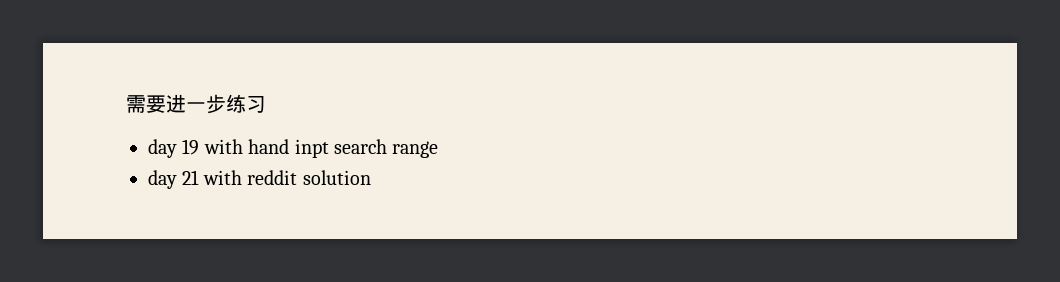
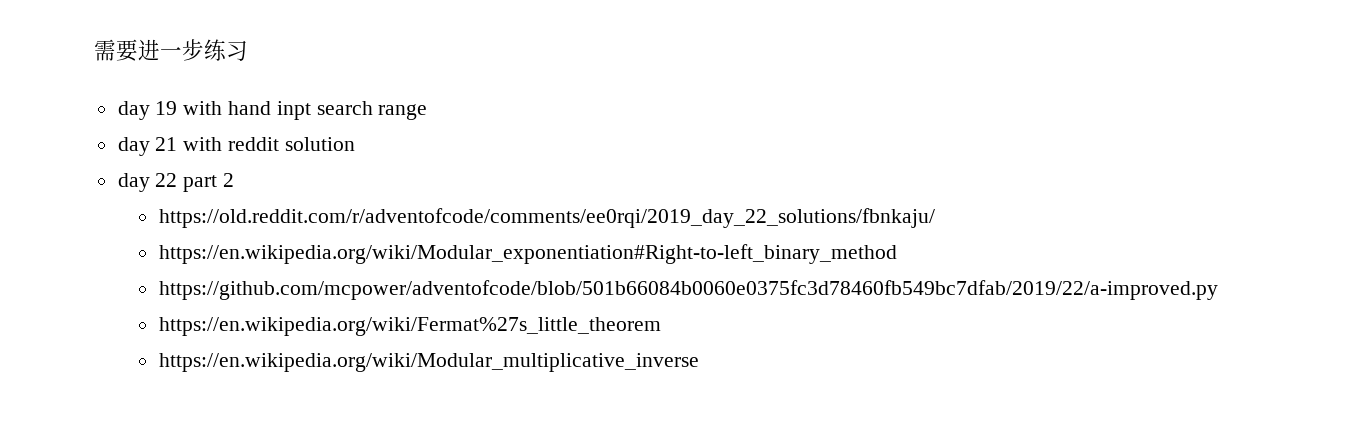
+ day 22 part 2
+ https://old.reddit.com/r/adventofcode/comments/ee0rqi/2019_day_22_solutions/fbnkaju/
+ https://en.wikipedia.org/wiki/Modular_exponentiation#Right-to-left_binary_method
+ https://github.com/mcpower/adventofcode/blob/501b66084b0060e0375fc3d78460fb549bc7dfab/2019/22/a-improved.py
+ https://en.wikipedia.org/wiki/Fermat%27s_little_theorem
+ https://en.wikipedia.org/wiki/Modular_multiplicative_inverse

